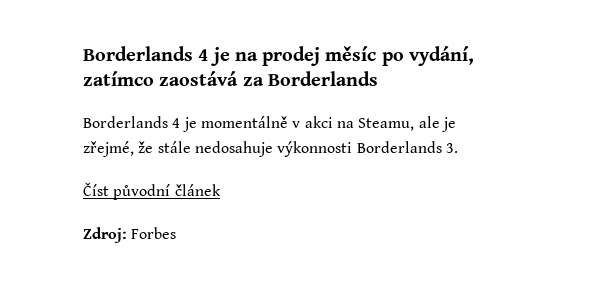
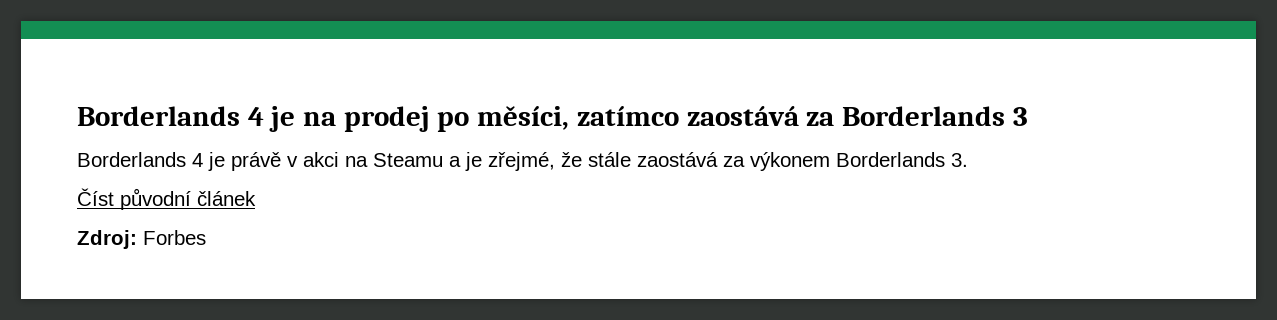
- Borderlands 4 je na prodej měsíc po vydání, zatímco zaostává za Borderlands
- Borderlands 4 je momentálně v akci na Steamu, ale je zřejmé, že stále nedosahuje výkonnosti Borderlands 3.
+ Borderlands 4 je na prodej po měsíci, zatímco zaostává za Borderlands 3
+ Borderlands 4 je právě v akci na Steamu a je zřejmé, že stále zaostává za výkonem Borderlands 3.

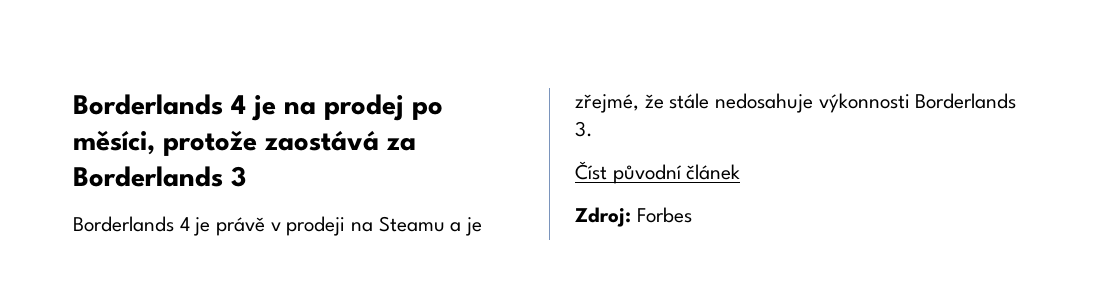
- Borderlands 4 je na prodej po měsíci, zatímco zaostává za Borderlands 3
+ Borderlands 4 je na prodej po měsíci, protože zaostává za Borderlands 3
- Borderlands 4 je právě v akci na Steamu a je zřejmé, že stále zaostává za výkonem Borderlands 3.
+ Borderlands 4 je právě v prodeji na Steamu a je zřejmé, že stále nedosahuje výkonnosti Borderlands 3.

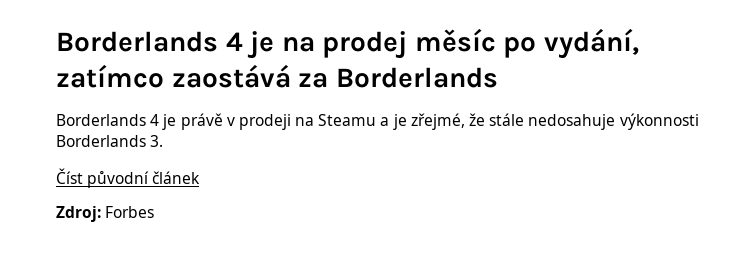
- Borderlands 4 je na prodej po měsíci, protože zaostává za Borderlands 3
+ Borderlands 4 je na prodej měsíc po vydání, zatímco zaostává za Borderlands

